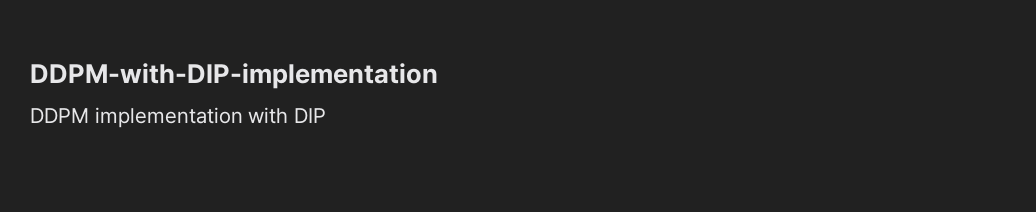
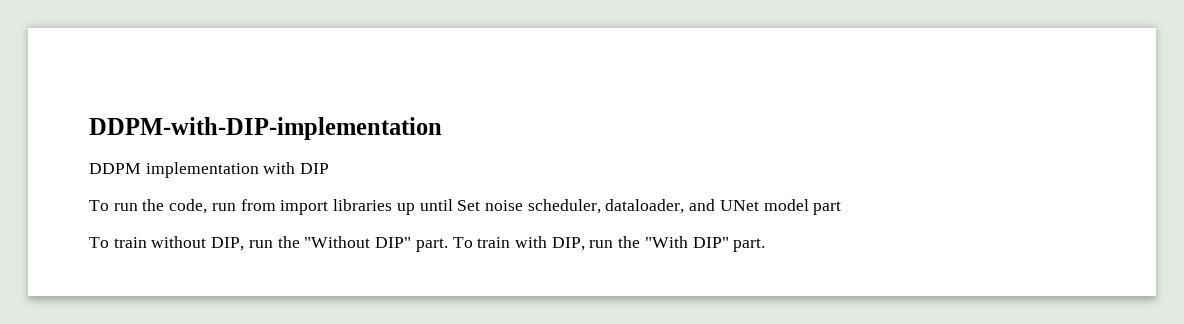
+ To run the code, run from import libraries up until Set noise scheduler, dataloader, and UNet model part
+ To train without DIP, run the "Without DIP" part. To train with DIP, run the "With DIP" part.

